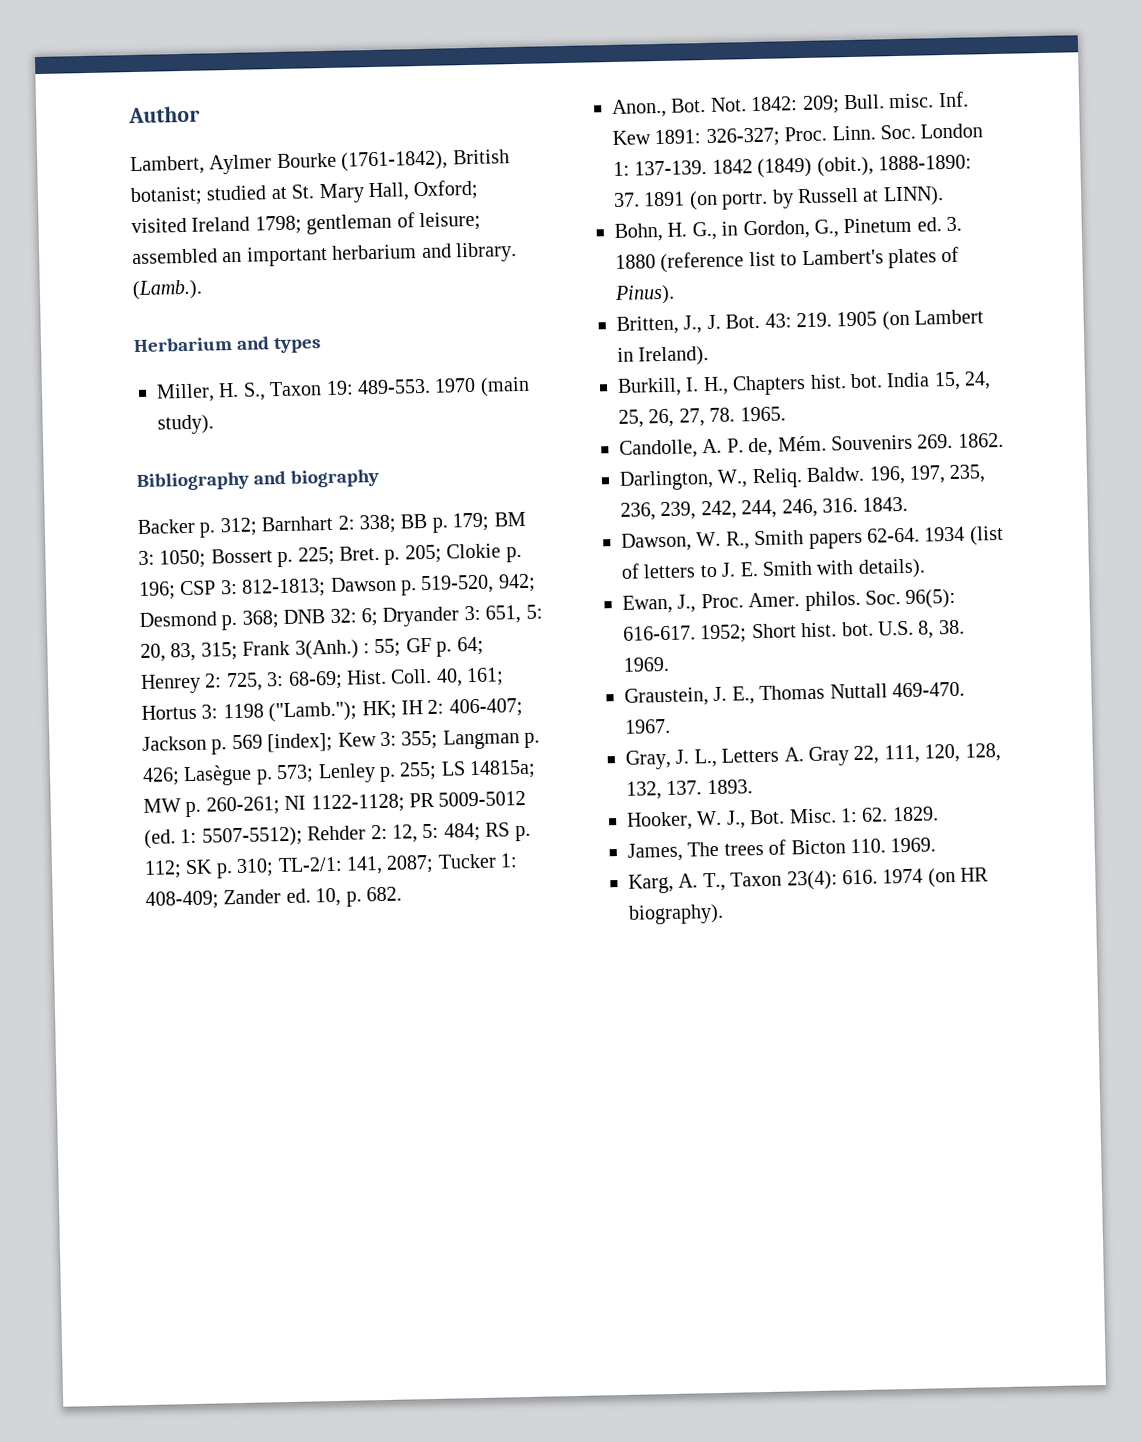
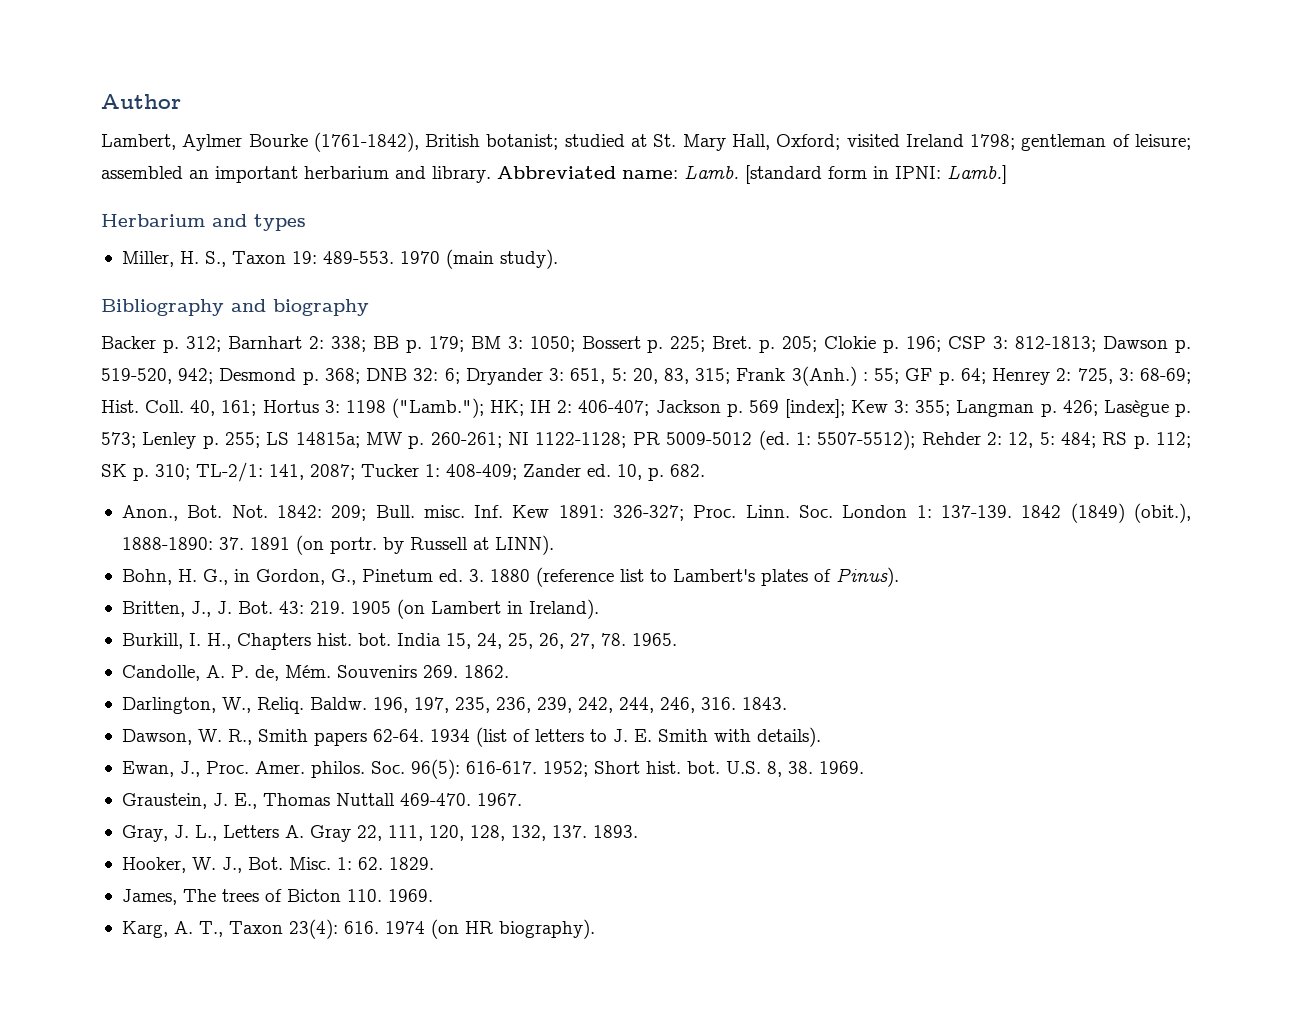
- (Lamb.).
+ Abbreviated name: Lamb. [standard form in IPNI: Lamb.]

